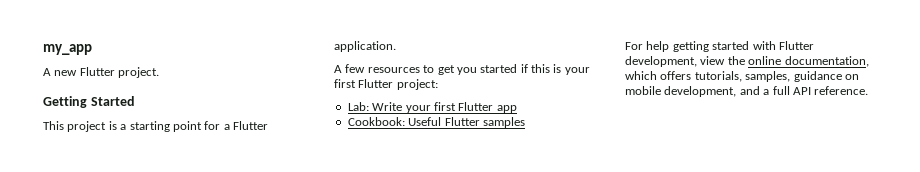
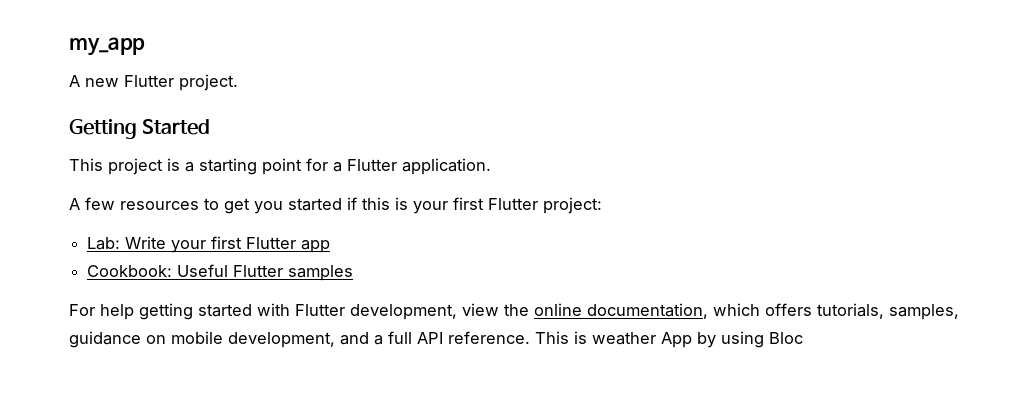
+ This is weather App by using Bloc

